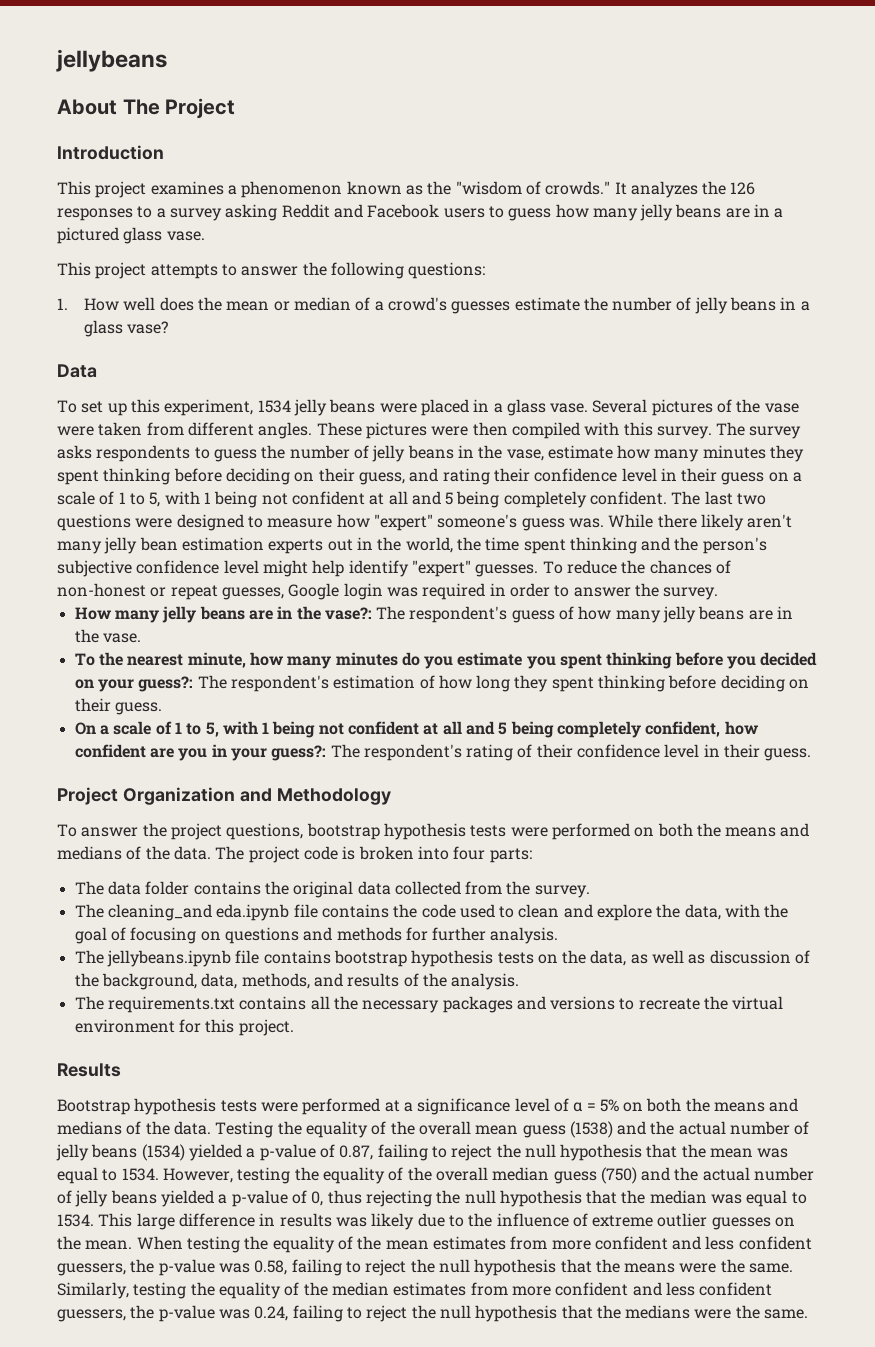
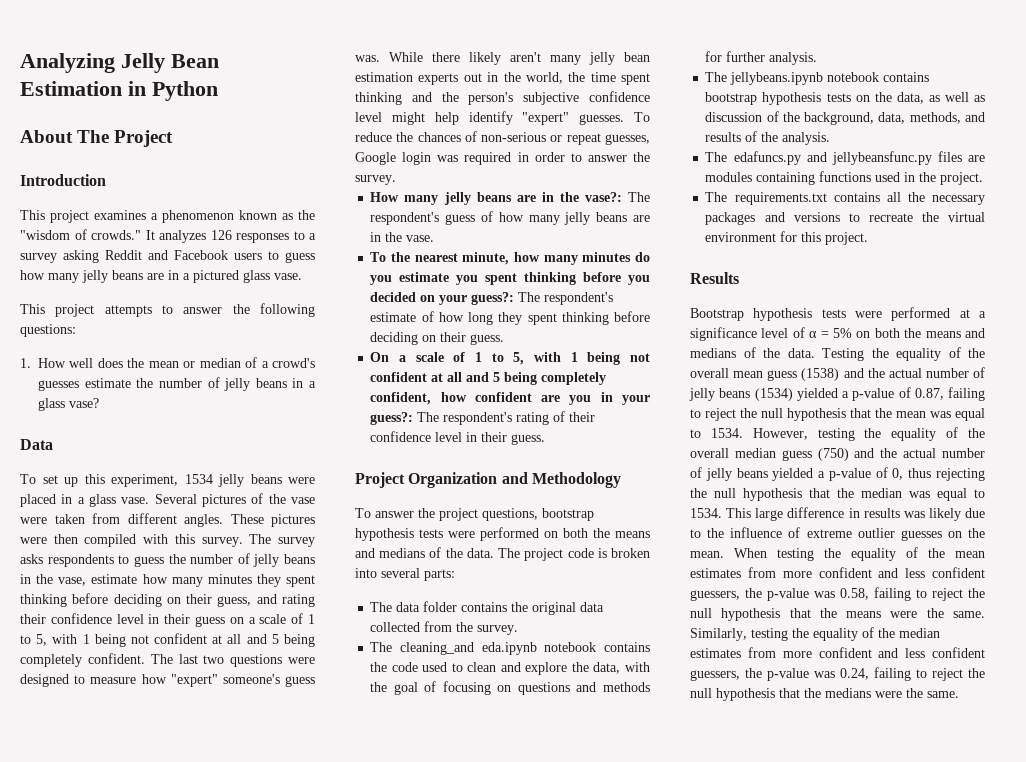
- jellybeans
+ Analyzing Jelly Bean Estimation in Python
- It analyzes the 126 responses to a survey asking Reddit and Facebook users to guess how many jelly beans are in a pictured glass vase.
+ It analyzes 126 responses to a survey asking Reddit and Facebook users to guess how many jelly beans are in a pictured glass vase.
- To reduce the chances of non-honest or repeat guesses, Google login was required in order to answer the survey.
+ To reduce the chances of non-serious or repeat guesses, Google login was required in order to answer the survey.
- To the nearest minute, how many minutes do you estimate you spent thinking before you decided on your guess?: The respondent's estimation of how long they spent thinking before deciding on their guess.
+ To the nearest minute, how many minutes do you estimate you spent thinking before you decided on your guess?: The respondent's estimate of how long they spent thinking before deciding on their guess.
- The project code is broken into four parts:
+ The project code is broken into several parts:
- The cleaning_and eda.ipynb file contains the code used to clean and explore the data, with the goal of focusing on questions and methods for further analysis.
+ The cleaning_and eda.ipynb notebook contains the code used to clean and explore the data, with the goal of focusing on questions and methods for further analysis.
- The jellybeans.ipynb file contains bootstrap hypothesis tests on the data, as well as discussion of the background, data, methods, and results of the analysis.
+ The jellybeans.ipynb notebook contains bootstrap hypothesis tests on the data, as well as discussion of the background, data, methods, and results of the analysis.
+ The edafuncs.py and jellybeansfunc.py files are modules containing functions used in the project.

